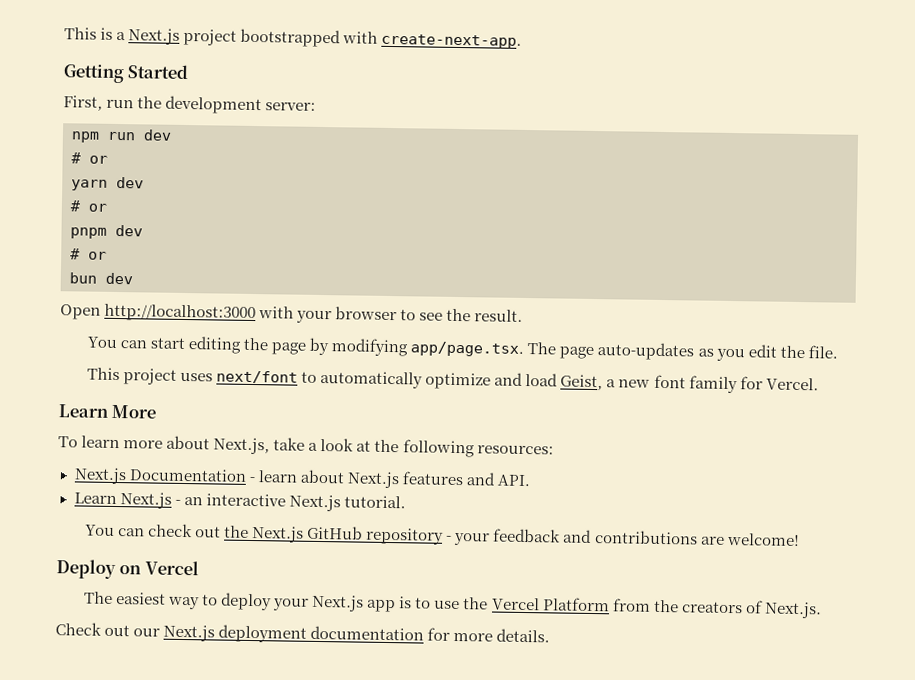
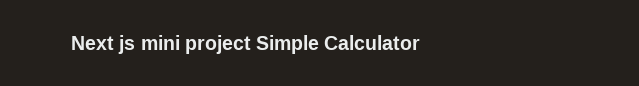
- This is a Next.js project bootstrapped with create-next-app.
- Getting Started
- First, run the development server:
- npm run dev
- # or
- yarn dev
- # or
- pnpm dev
- # or
- bun dev
- Open http://localhost:3000 with your browser to see the result.
- You can start editing the page by modifying app/page.tsx. The page auto-updates as you edit the file.
- This project uses next/font to automatically optimize and load Geist, a new font family for Vercel.
- Learn More
- To learn more about Next.js, take a look at the following resources:
- Next.js Documentation - learn about Next.js features and API.
- Learn Next.js - an interactive Next.js tutorial.
- You can check out the Next.js GitHub repository - your feedback and contributions are welcome!
- Deploy on Vercel
- The easiest way to deploy your Next.js app is to use the Vercel Platform from the creators of Next.js.
- Check out our Next.js deployment documentation for more details.
+ Next js mini project Simple Calculator

